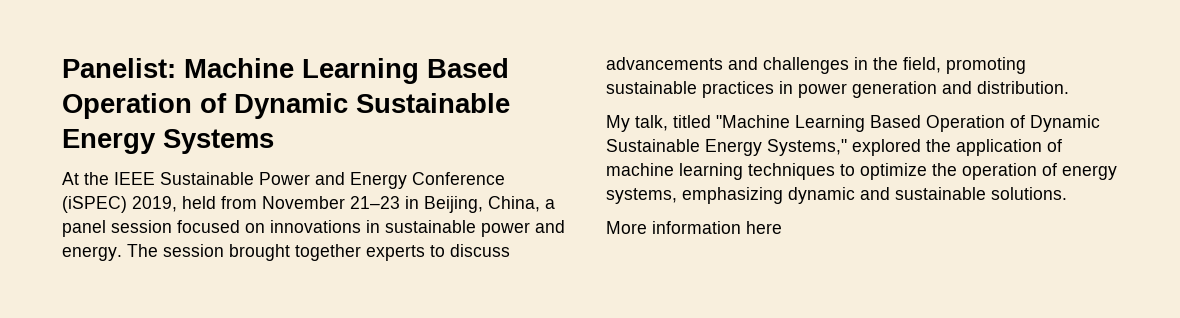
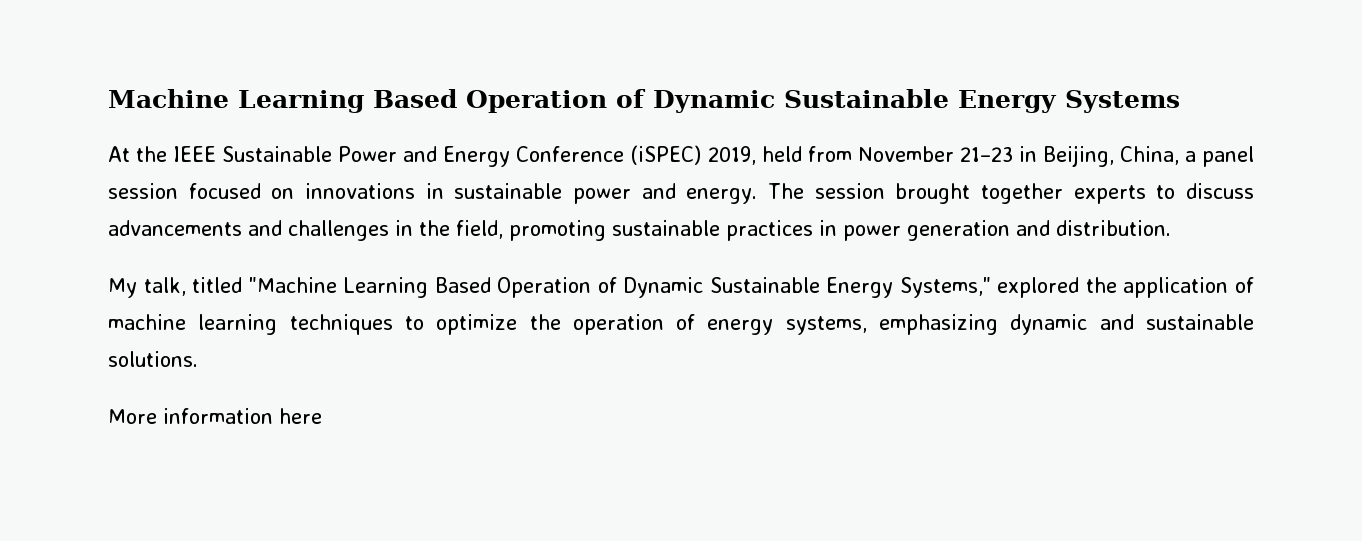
- Panelist: Machine Learning Based Operation of Dynamic Sustainable Energy Systems
+ Machine Learning Based Operation of Dynamic Sustainable Energy Systems

